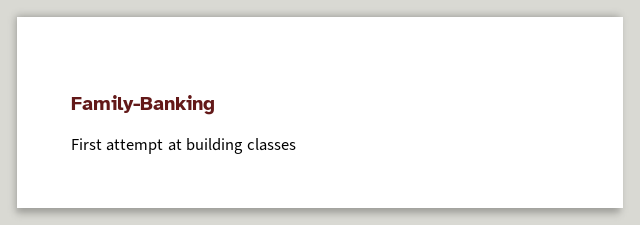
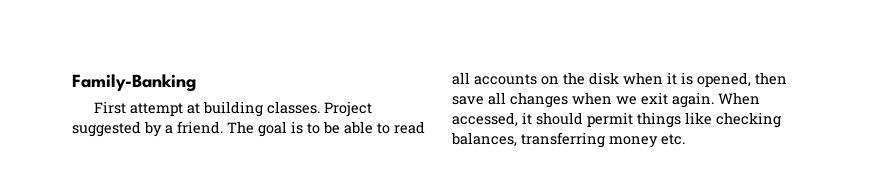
- First attempt at building classes
+ First attempt at building classes. Project suggested by a friend. The goal is to be able to read all accounts on the disk when it is opened, then save all changes when we exit again. When accessed, it should permit things like checking balances, transferring money etc.

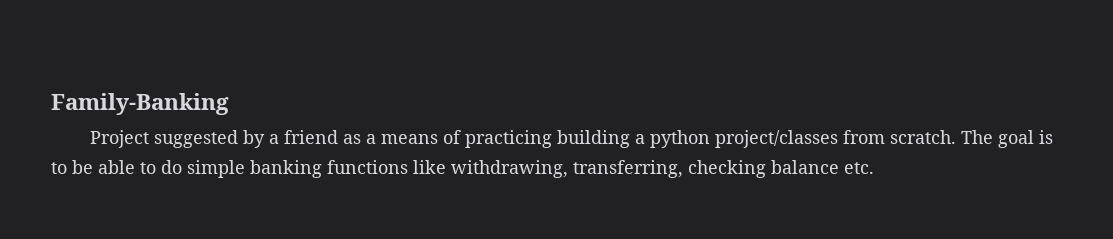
- First attempt at building classes. Project suggested by a friend.
+ Project suggested by a friend as a means of practicing building a python project/classes from scratch.
- The goal is to be able to read all accounts on the disk when it is opened, then save all changes when we exit again. When accessed, it should permit things like checking balances, transferring money etc.
+ The goal is to be able to do simple banking functions like withdrawing, transferring, checking balance etc.

